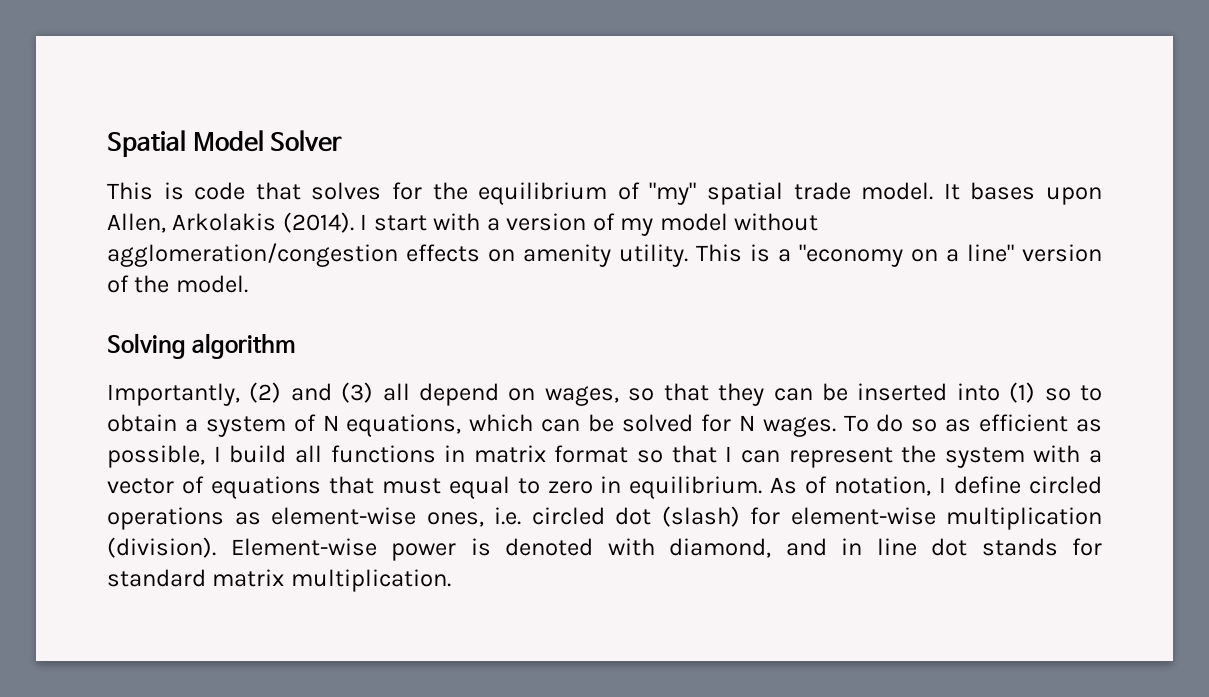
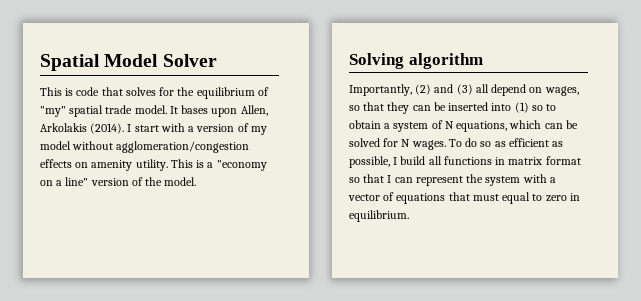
- As of notation, I define circled operations as element-wise ones, i.e. circled dot (slash) for element-wise multiplication (division). Element-wise power is denoted with diamond, and in line dot stands for standard matrix multiplication.

